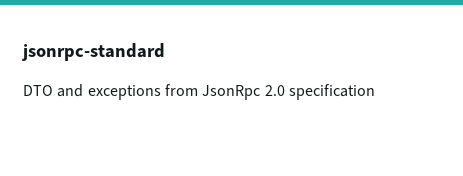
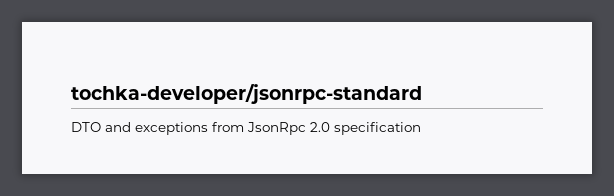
- jsonrpc-standard
+ tochka-developer/jsonrpc-standard

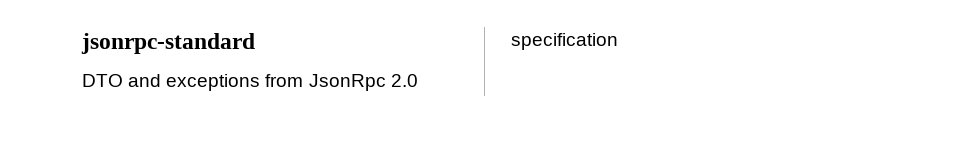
- tochka-developer/jsonrpc-standard
+ jsonrpc-standard

